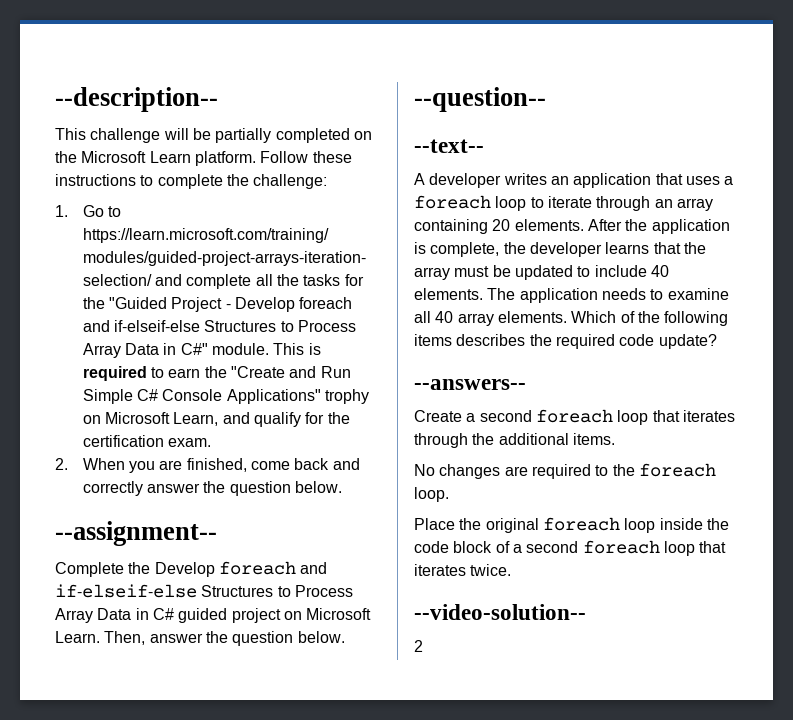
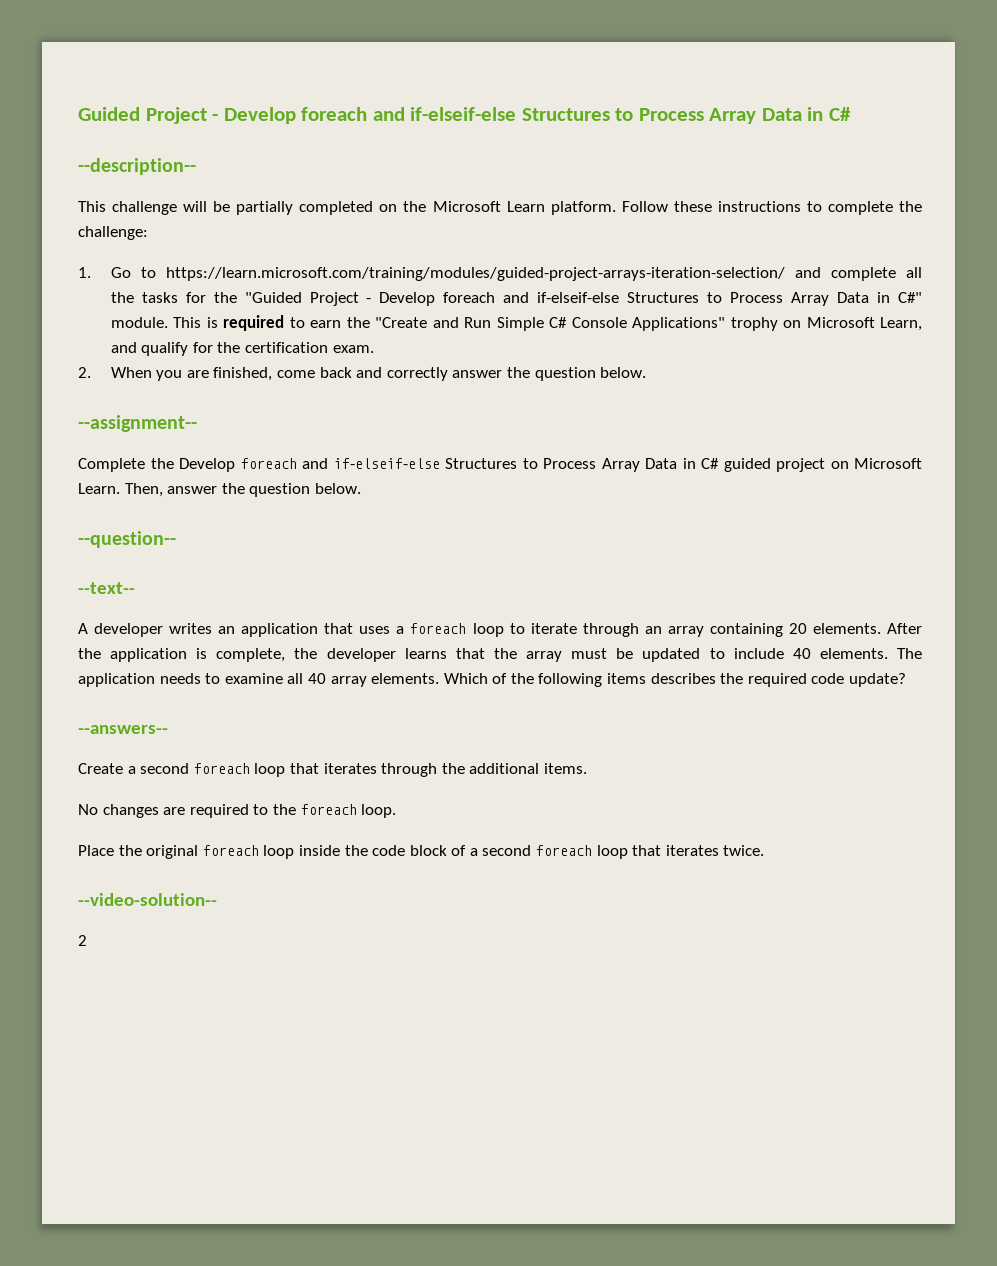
+ Guided Project - Develop foreach and if-elseif-else Structures to Process Array Data in C#

